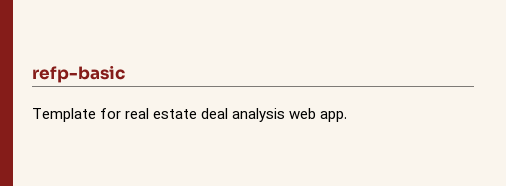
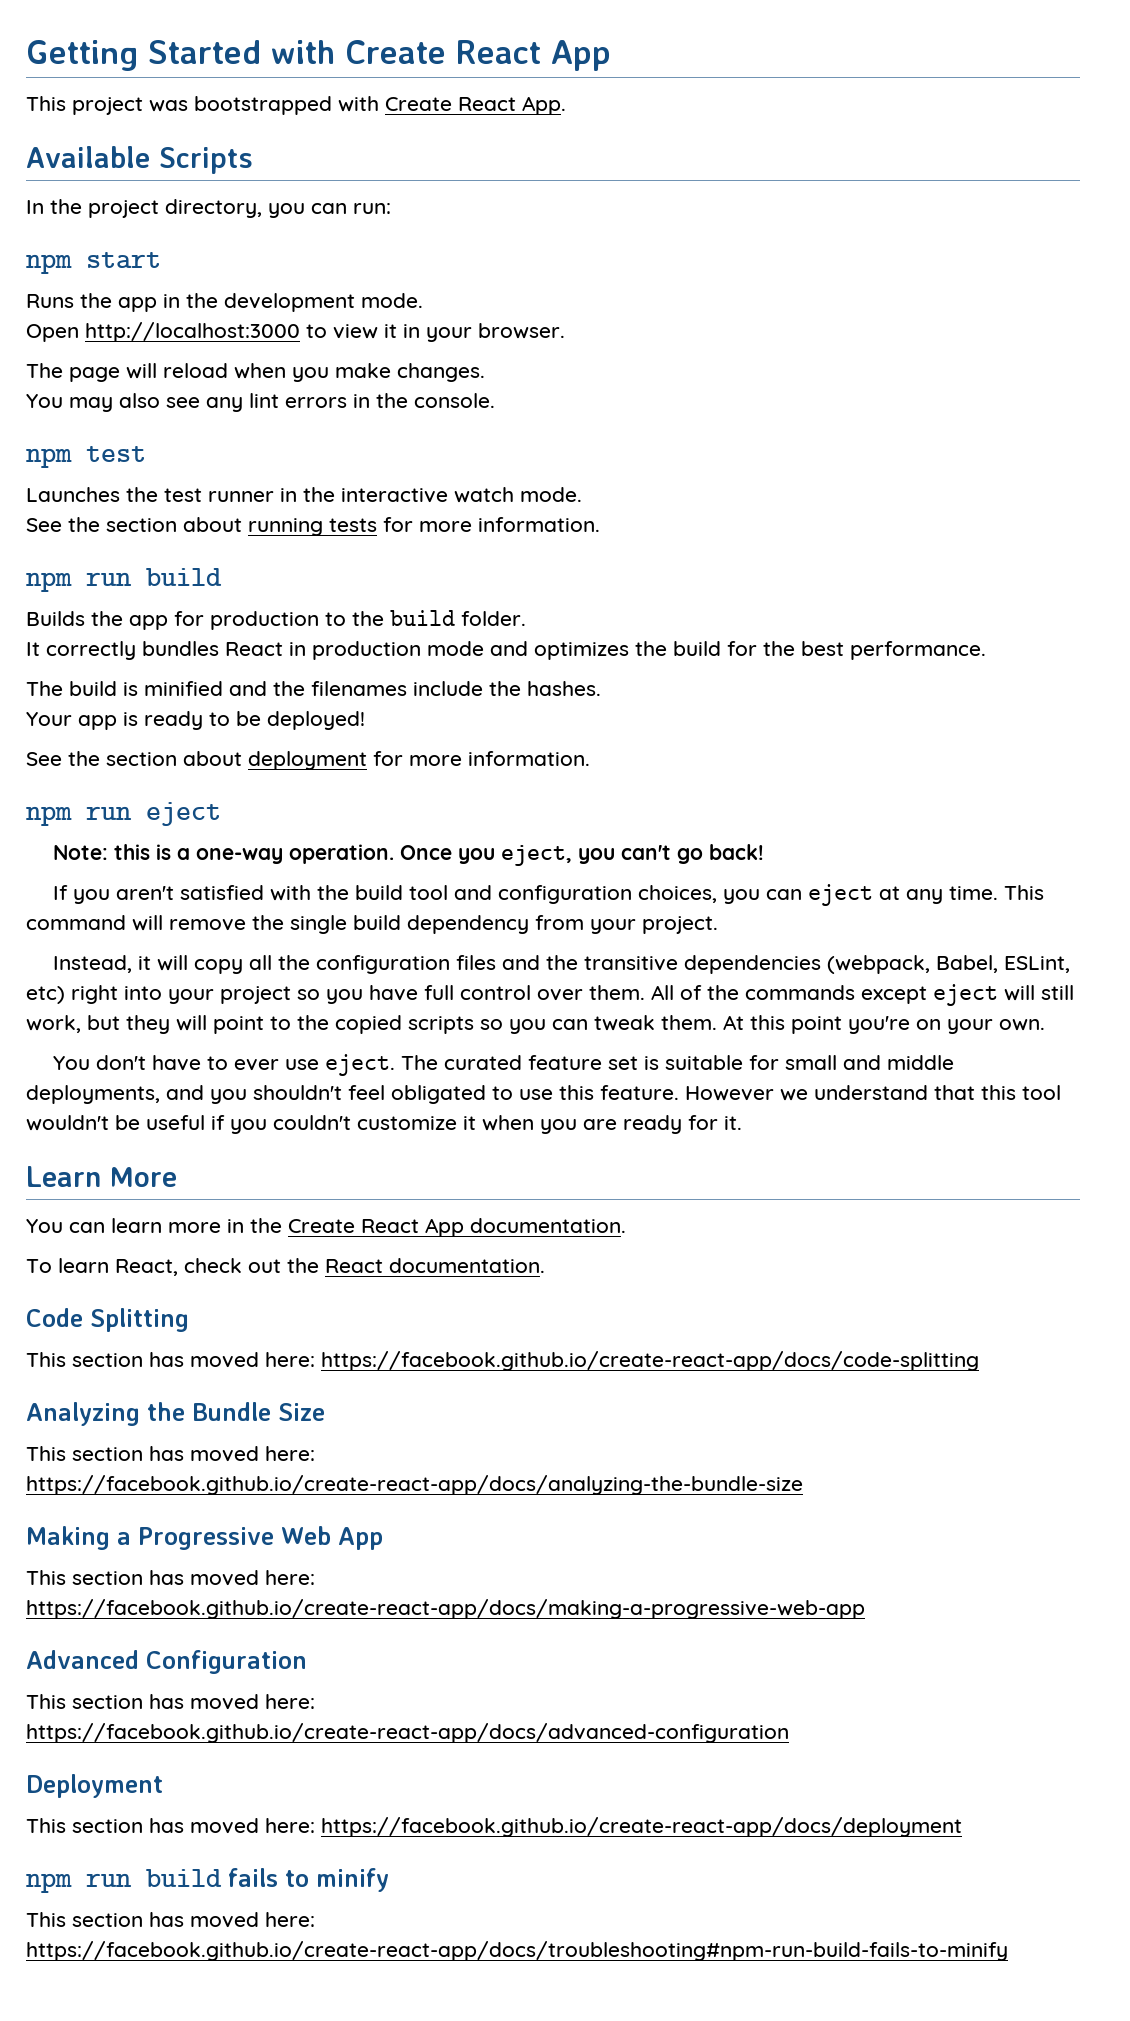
- refp-basic
- Template for real estate deal analysis web app.
+ Getting Started with Create React App
+ This project was bootstrapped with Create React App.
+ Available Scripts
+ In the project directory, you can run:
+ npm start
+ Runs the app in the development mode.
+ Open http://localhost:3000 to view it in your browser.
+ The page will reload when you make changes.
+ You may also see any lint errors in the console.
+ npm test
+ Launches the test runner in the interactive watch mode.
+ See the section about running tests for more information.
+ npm run build
+ Builds the app for production to the build folder.
+ It correctly bundles React in production mode and optimizes the build for the best performance.
+ The build is minified and the filenames include the hashes.
+ Your app is ready to be deployed!
+ See the section about deployment for more information.
+ npm run eject
+ Note: this is a one-way operation. Once you eject, you can't go back!
+ If you aren't satisfied with the build tool and configuration choices, you can eject at any time. This command will remove the single build dependency from your project.
+ Instead, it will copy all the configuration files and the transitive dependencies (webpack, Babel, ESLint, etc) right into your project so you have full control over them. All of the commands except eject will still work, but they will point to the copied scripts so you can tweak them. At this point you're on your own.
+ You don't have to ever use eject. The curated feature set is suitable for small and middle deployments, and you shouldn't feel obligated to use this feature. However we understand that this tool wouldn't be useful if you couldn't customize it when you are ready for it.
+ Learn More
+ You can learn more in the Create React App documentation.
+ To learn React, check out the React documentation.
+ Code Splitting
+ This section has moved here: https://facebook.github.io/create-react-app/docs/code-splitting
+ Analyzing the Bundle Size
+ This section has moved here: https://facebook.github.io/create-react-app/docs/analyzing-the-bundle-size
+ Making a Progressive Web App
+ This section has moved here: https://facebook.github.io/create-react-app/docs/making-a-progressive-web-app
+ Advanced Configuration
+ This section has moved here: https://facebook.github.io/create-react-app/docs/advanced-configuration
+ Deployment
+ This section has moved here: https://facebook.github.io/create-react-app/docs/deployment
+ npm run build fails to minify
+ This section has moved here: https://facebook.github.io/create-react-app/docs/troubleshooting#npm-run-build-fails-to-minify

